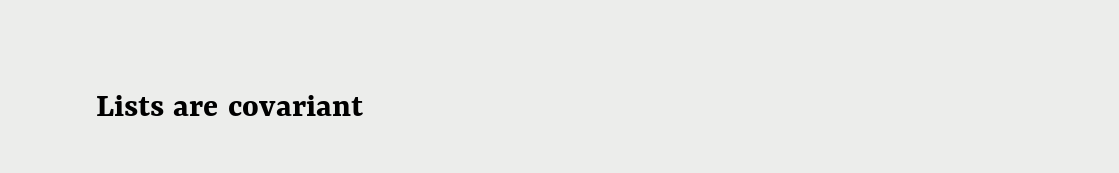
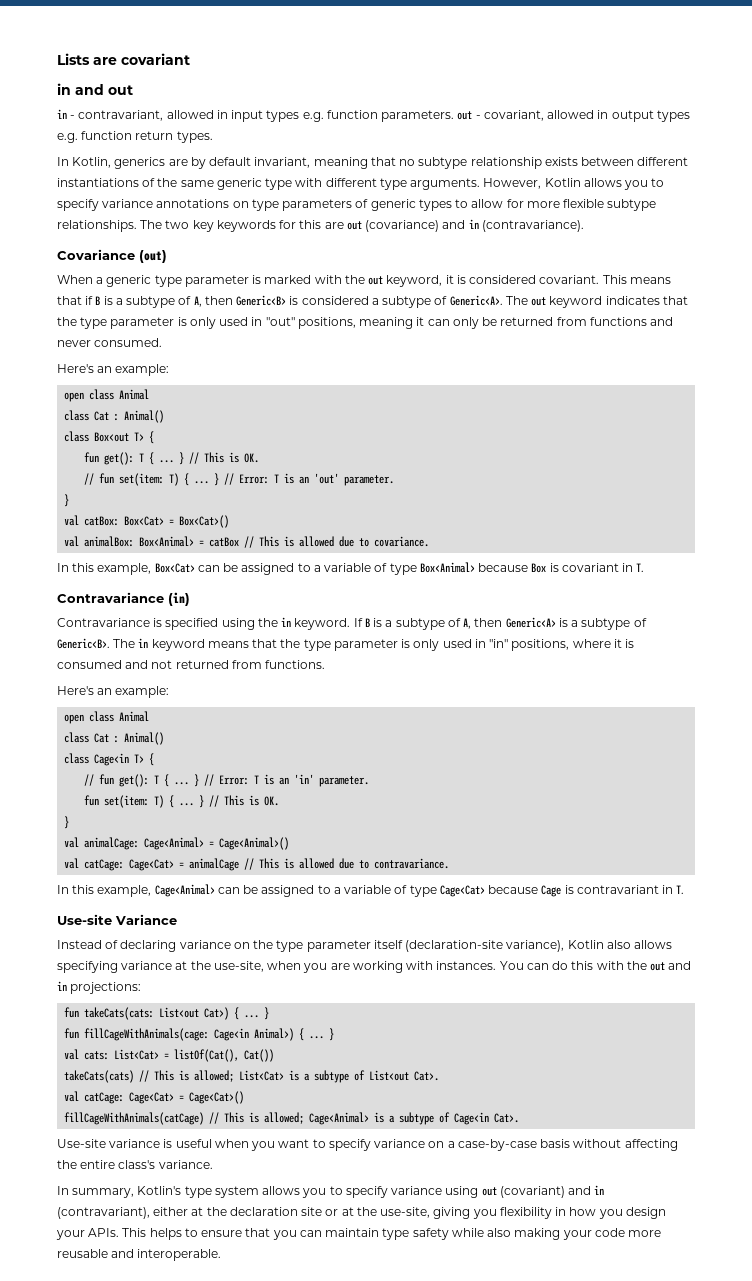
+ in and out
+ in - contravariant, allowed in input types e.g. function parameters. out - covariant, allowed in output types e.g. function return types.
+ In Kotlin, generics are by default invariant, meaning that no subtype relationship exists between different instantiations of the same generic type with different type arguments. However, Kotlin allows you to specify variance annotations on type parameters of generic types to allow for more flexible subtype relationships. The two key keywords for this are out (covariance) and in (contravariance).
+ Covariance (out)
+ When a generic type parameter is marked with the out keyword, it is considered covariant. This means that if B is a subtype of A, then Generic<B> is considered a subtype of Generic<A>. The out keyword indicates that the type parameter is only used in "out" positions, meaning it can only be returned from functions and never consumed.
+ Here's an example:
+ open class Animal
+ class Cat : Animal()
+ class Box<out T> {
+ fun get(): T { ... } // This is OK.
+ // fun set(item: T) { ... } // Error: T is an 'out' parameter.
+ }
+ val catBox: Box<Cat> = Box<Cat>()
+ val animalBox: Box<Animal> = catBox // This is allowed due to covariance.
+ In this example, Box<Cat> can be assigned to a variable of type Box<Animal> because Box is covariant in T.
+ Contravariance (in)
+ Contravariance is specified using the in keyword. If B is a subtype of A, then Generic<A> is a subtype of Generic<B>. The in keyword means that the type parameter is only used in "in" positions, where it is consumed and not returned from functions.
+ Here's an example:
+ open class Animal
+ class Cat : Animal()
+ class Cage<in T> {
+ // fun get(): T { ... } // Error: T is an 'in' parameter.
+ fun set(item: T) { ... } // This is OK.
+ }
+ val animalCage: Cage<Animal> = Cage<Animal>()
+ val catCage: Cage<Cat> = animalCage // This is allowed due to contravariance.
+ In this example, Cage<Animal> can be assigned to a variable of type Cage<Cat> because Cage is contravariant in T.
+ Use-site Variance
+ Instead of declaring variance on the type parameter itself (declaration-site variance), Kotlin also allows specifying variance at the use-site, when you are working with instances. You can do this with the out and in projections:
+ fun takeCats(cats: List<out Cat>) { ... }
+ fun fillCageWithAnimals(cage: Cage<in Animal>) { ... }
+ val cats: List<Cat> = listOf(Cat(), Cat())
+ takeCats(cats) // This is allowed; List<Cat> is a subtype of List<out Cat>.
+ val catCage: Cage<Cat> = Cage<Cat>()
+ fillCageWithAnimals(catCage) // This is allowed; Cage<Animal> is a subtype of Cage<in Cat>.
+ Use-site variance is useful when you want to specify variance on a case-by-case basis without affecting the entire class's variance.
+ In summary, Kotlin's type system allows you to specify variance using out (covariant) and in (contravariant), either at the declaration site or at the use-site, giving you flexibility in how you design your APIs. This helps to ensure that you can maintain type safety while also making your code more reusable and interoperable.

